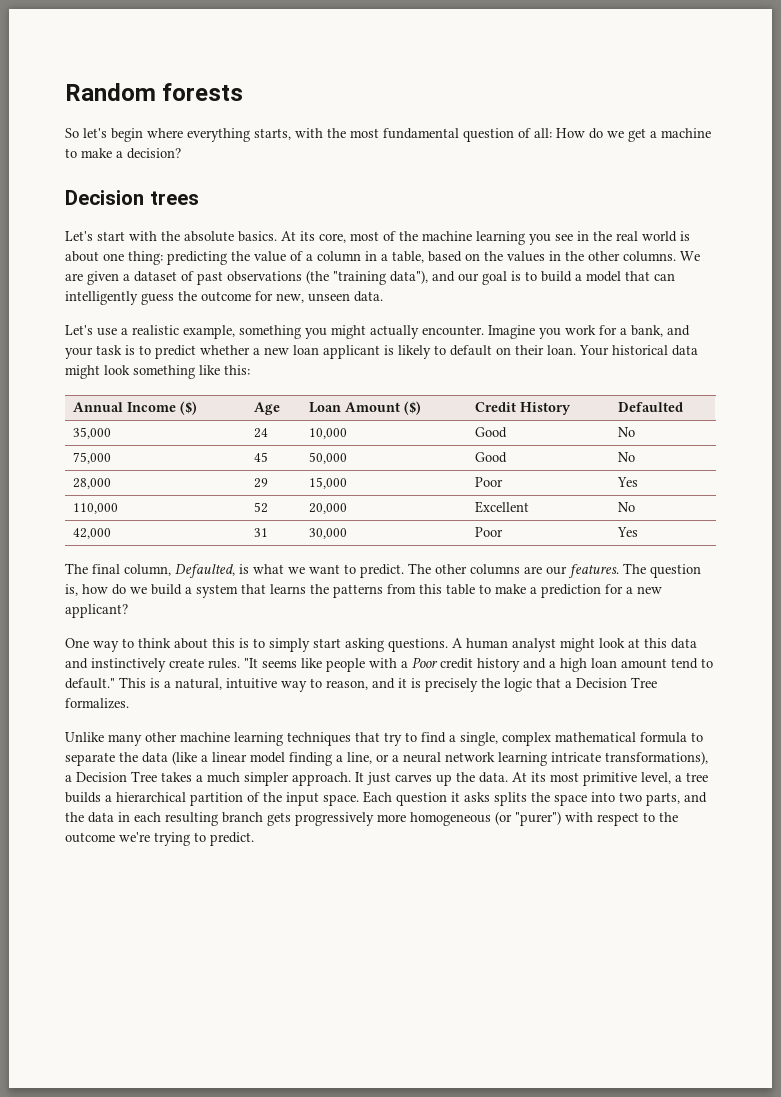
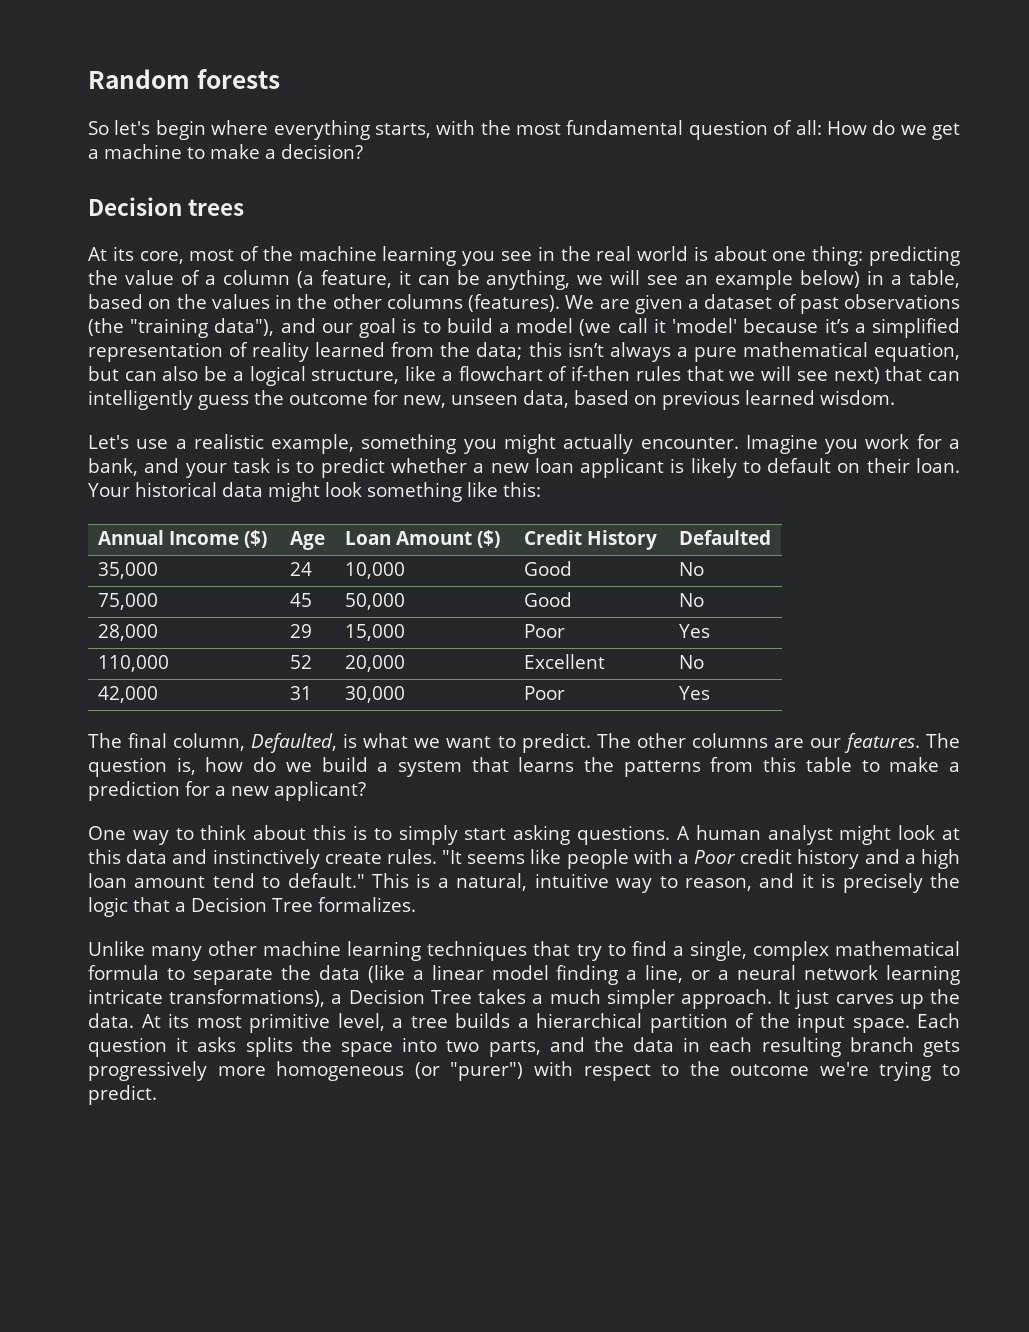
- Let's start with the absolute basics. At its core, most of the machine learning you see in the real world is about one thing: predicting the value of a column in a table, based on the values in the other columns.
+ At its core, most of the machine learning you see in the real world is about one thing: predicting the value of a column (a feature, it can be anything, we will see an example below) in a table, based on the values in the other columns (features).
- We are given a dataset of past observations (the "training data"), and our goal is to build a model that can intelligently guess the outcome for new, unseen data.
+ We are given a dataset of past observations (the "training data"), and our goal is to build a model (we call it 'model' because it’s a simplified representation of reality learned from the data; this isn’t always a pure mathematical equation, but can also be a logical structure, like a flowchart of if-then rules that we will see next) that can intelligently guess the outcome for new, unseen data, based on previous learned wisdom.

